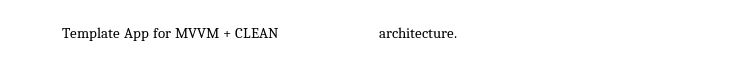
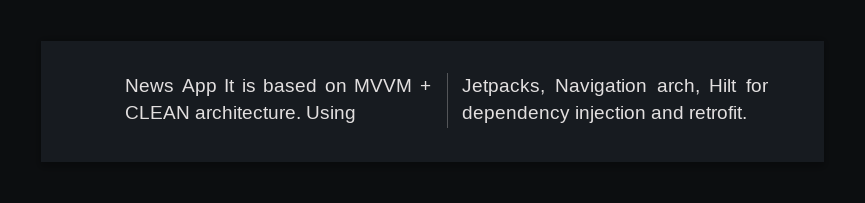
- Template App for MVVM + CLEAN architecture.
+ News App It is based on MVVM + CLEAN architecture. Using Jetpacks, Navigation arch, Hilt for dependency injection and retrofit.

